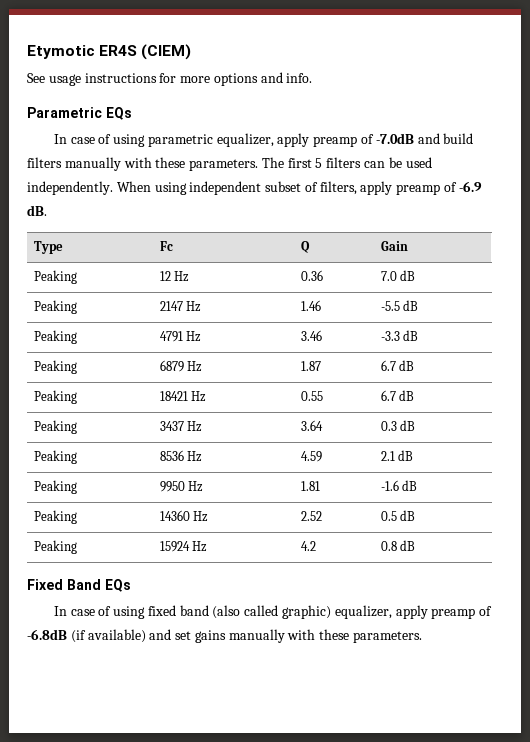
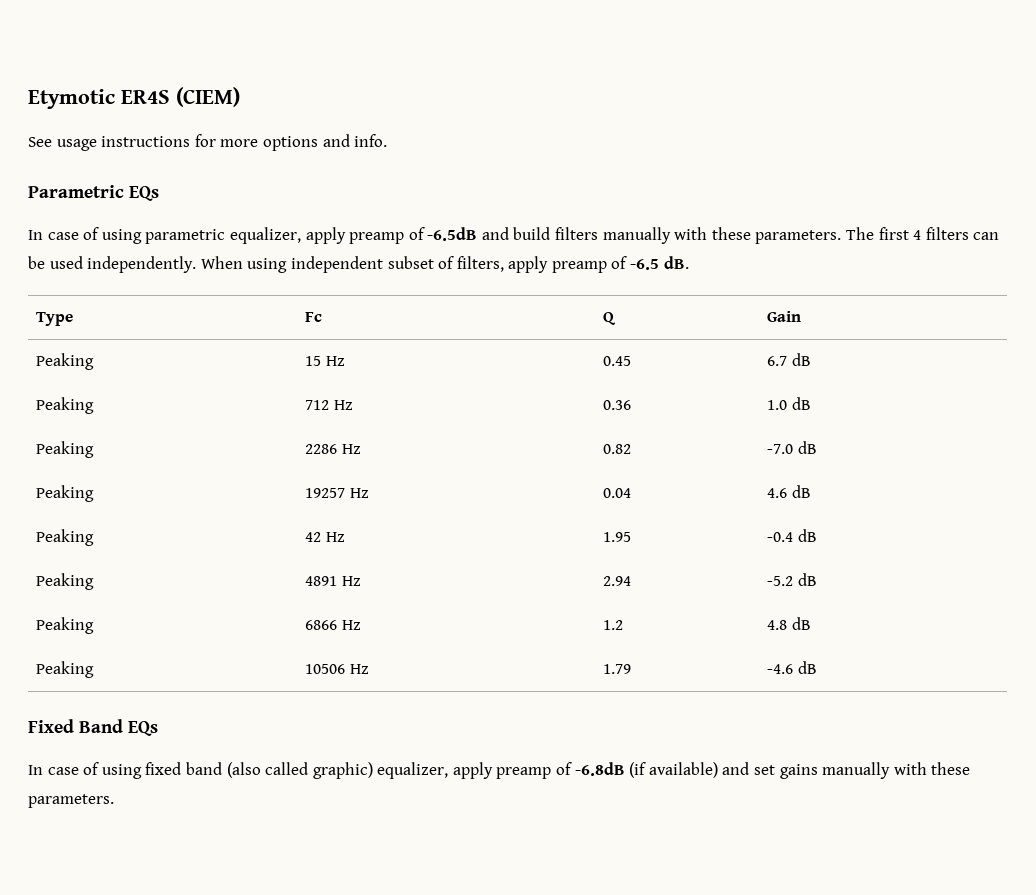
- In case of using parametric equalizer, apply preamp of -7.0dB and build filters manually with these parameters.
+ In case of using parametric equalizer, apply preamp of -6.5dB and build filters manually with these parameters.
- The first 5 filters can be used independently.
+ The first 4 filters can be used independently.
- When using independent subset of filters, apply preamp of -6.9 dB.
+ When using independent subset of filters, apply preamp of -6.5 dB.
- Peaking | 12 Hz | 0.36 | 7.0 dB
- Peaking | 2147 Hz | 1.46 | -5.5 dB
- Peaking | 4791 Hz | 3.46 | -3.3 dB
- Peaking | 6879 Hz | 1.87 | 6.7 dB
- Peaking | 18421 Hz | 0.55 | 6.7 dB
- Peaking | 3437 Hz | 3.64 | 0.3 dB
- Peaking | 8536 Hz | 4.59 | 2.1 dB
- Peaking | 9950 Hz | 1.81 | -1.6 dB
- Peaking | 14360 Hz | 2.52 | 0.5 dB
- Peaking | 15924 Hz | 4.2 | 0.8 dB
+ Peaking | 15 Hz | 0.45 | 6.7 dB
+ Peaking | 712 Hz | 0.36 | 1.0 dB
+ Peaking | 2286 Hz | 0.82 | -7.0 dB
+ Peaking | 19257 Hz | 0.04 | 4.6 dB
+ Peaking | 42 Hz | 1.95 | -0.4 dB
+ Peaking | 4891 Hz | 2.94 | -5.2 dB
+ Peaking | 6866 Hz | 1.2 | 4.8 dB
+ Peaking | 10506 Hz | 1.79 | -4.6 dB

